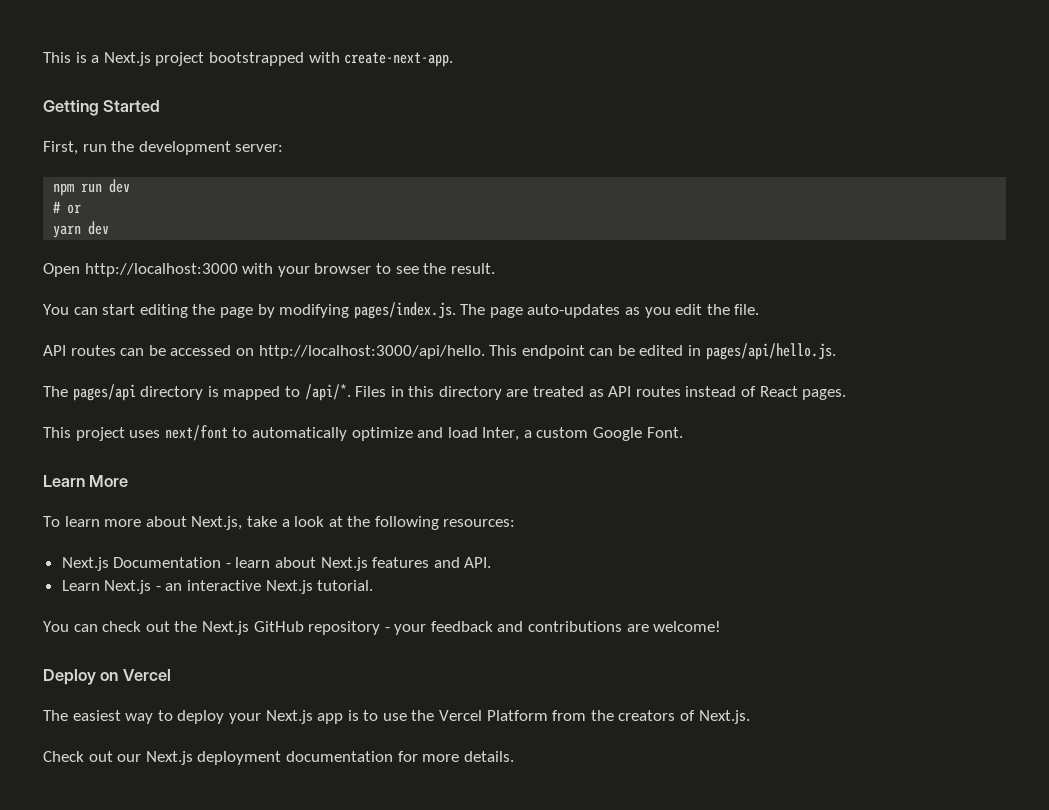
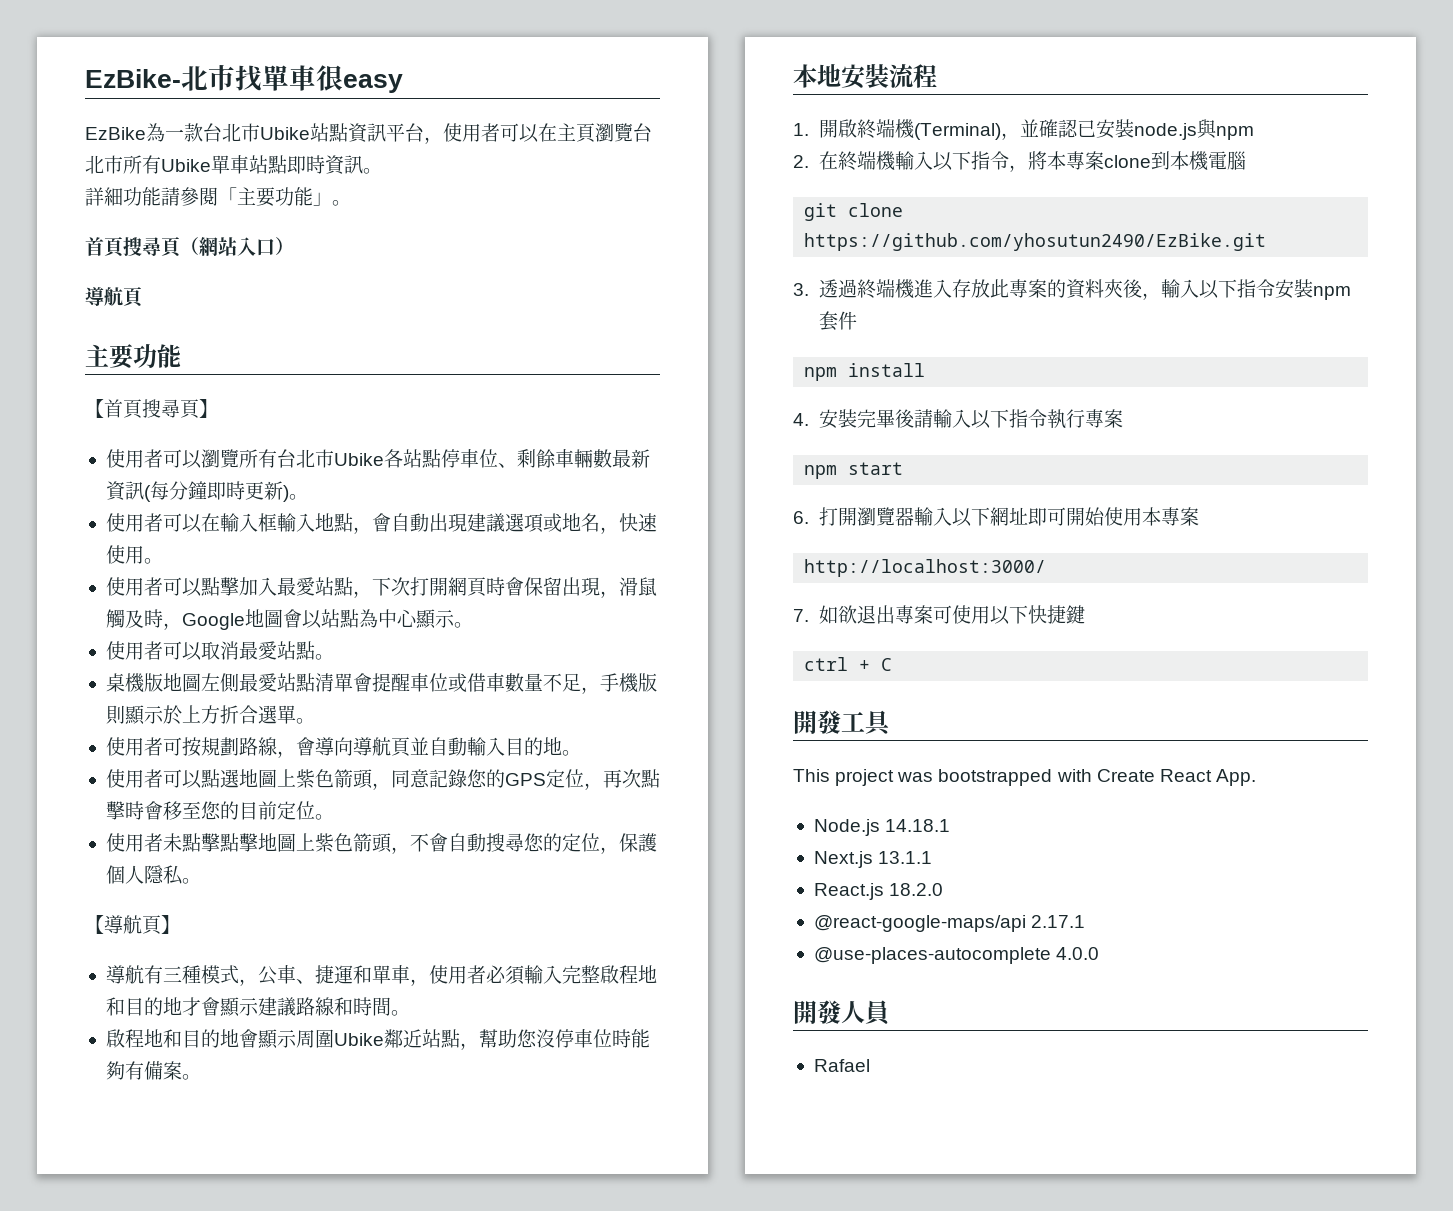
- This is a Next.js project bootstrapped with create-next-app.
- Getting Started
- First, run the development server:
- npm run dev
- # or
- yarn dev
- Open http://localhost:3000 with your browser to see the result.
- You can start editing the page by modifying pages/index.js. The page auto-updates as you edit the file.
- API routes can be accessed on http://localhost:3000/api/hello. This endpoint can be edited in pages/api/hello.js.
- The pages/api directory is mapped to /api/*. Files in this directory are treated as API routes instead of React pages.
- This project uses next/font to automatically optimize and load Inter, a custom Google Font.
- Learn More
- To learn more about Next.js, take a look at the following resources:
- Next.js Documentation - learn about Next.js features and API.
- Learn Next.js - an interactive Next.js tutorial.
- You can check out the Next.js GitHub repository - your feedback and contributions are welcome!
- Deploy on Vercel
- The easiest way to deploy your Next.js app is to use the Vercel Platform from the creators of Next.js.
- Check out our Next.js deployment documentation for more details.
+ EzBike-北市找單車很easy
+ EzBike為一款台北市Ubike站點資訊平台，使用者可以在主頁瀏覽台北市所有Ubike單車站點即時資訊。
+ 詳細功能請參閱「主要功能」。
+ 首頁搜尋頁（網站入口）
+ 導航頁
+ 主要功能
+ 【首頁搜尋頁】
+ 使用者可以瀏覽所有台北市Ubike各站點停車位、剩餘車輛數最新資訊(每分鐘即時更新)。
+ 使用者可以在輸入框輸入地點，會自動出現建議選項或地名，快速使用。
+ 使用者可以點擊加入最愛站點，下次打開網頁時會保留出現，滑鼠觸及時，Google地圖會以站點為中心顯示。
+ 使用者可以取消最愛站點。
+ 桌機版地圖左側最愛站點清單會提醒車位或借車數量不足，手機版則顯示於上方折合選單。
+ 使用者可按規劃路線，會導向導航頁並自動輸入目的地。
+ 使用者可以點選地圖上紫色箭頭，同意記錄您的GPS定位，再次點擊時會移至您的目前定位。
+ 使用者未點擊點擊地圖上紫色箭頭，不會自動搜尋您的定位，保護個人隱私。
+ 【導航頁】
+ 導航有三種模式，公車、捷運和單車，使用者必須輸入完整啟程地和目的地才會顯示建議路線和時間。
+ 啟程地和目的地會顯示周圍Ubike鄰近站點，幫助您沒停車位時能夠有備案。
+ 本地安裝流程
+ 1.開啟終端機(Terminal)，並確認已安裝node.js與npm
+ 2.在終端機輸入以下指令，將本專案clone到本機電腦
+ git clone https://github.com/yhosutun2490/EzBike.git
+ 3.透過終端機進入存放此專案的資料夾後，輸入以下指令安裝npm套件
+ npm install
+ 4.安裝完畢後請輸入以下指令執行專案
+ npm start
+ 6.打開瀏覽器輸入以下網址即可開始使用本專案
+ http://localhost:3000/
+ 7.如欲退出專案可使用以下快捷鍵
+ ctrl + C
+ 開發工具
+ This project was bootstrapped with Create React App.
+ Node.js 14.18.1
+ Next.js 13.1.1
+ React.js 18.2.0
+ @react-google-maps/api 2.17.1
+ @use-places-autocomplete 4.0.0
+ 開發人員
+ Rafael

